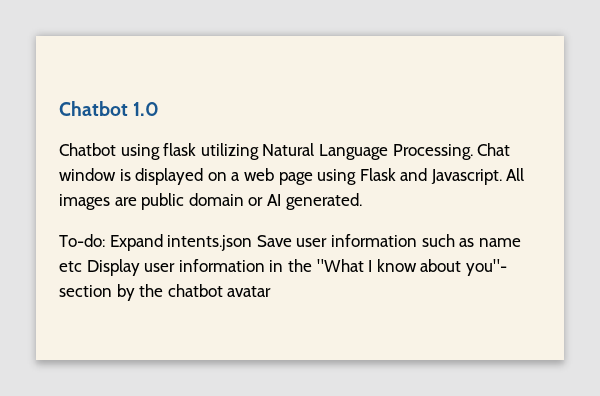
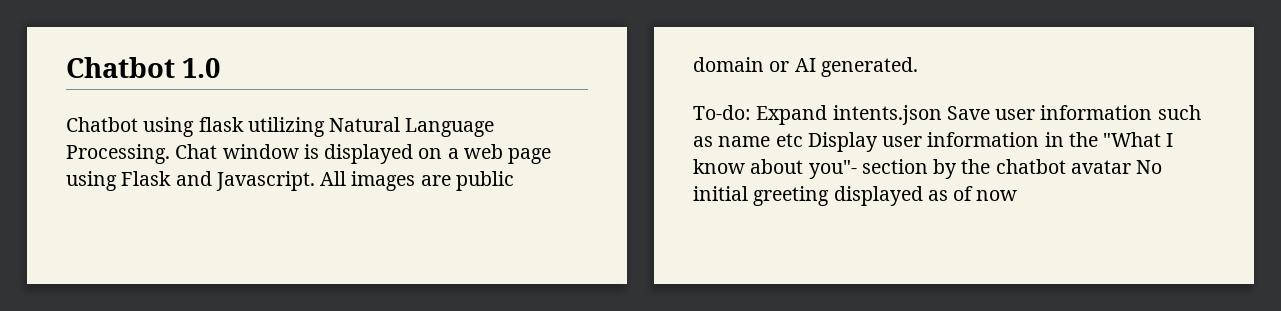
- To-do: Expand intents.json Save user information such as name etc Display user information in the "What I know about you"- section by the chatbot avatar
+ To-do: Expand intents.json Save user information such as name etc Display user information in the "What I know about you"- section by the chatbot avatar No initial greeting displayed as of now

